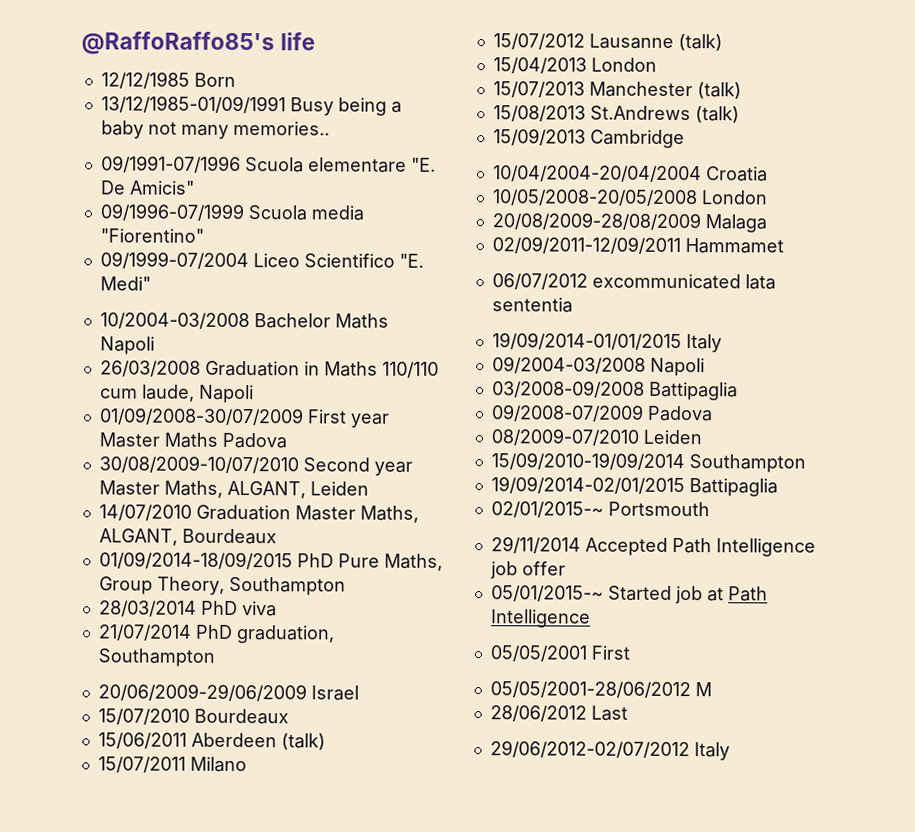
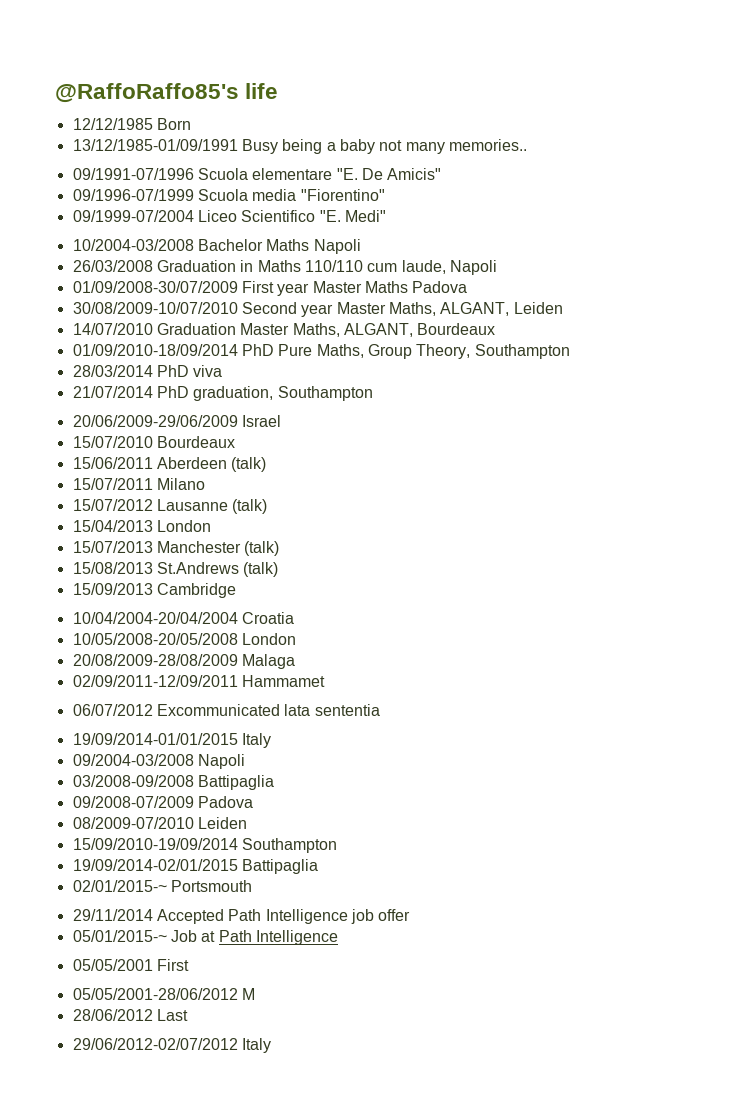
- 01/09/2014-18/09/2015 PhD Pure Maths, Group Theory, Southampton
+ 01/09/2010-18/09/2014 PhD Pure Maths, Group Theory, Southampton
- 06/07/2012 excommunicated lata sententia
+ 06/07/2012 Excommunicated lata sententia
- 05/01/2015-~ Started job at Path Intelligence
+ 05/01/2015-~ Job at Path Intelligence

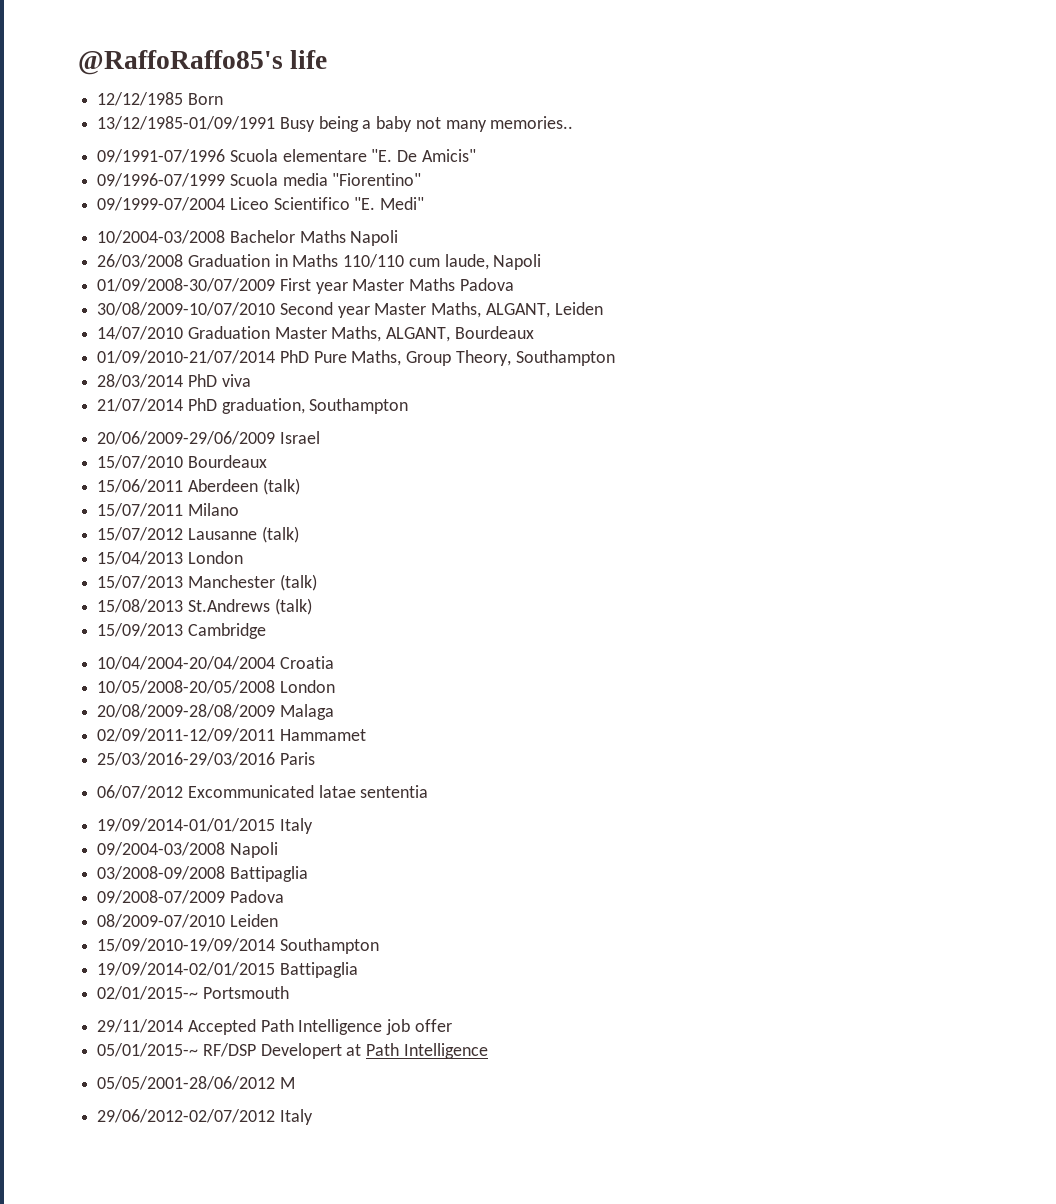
- 01/09/2010-18/09/2014 PhD Pure Maths, Group Theory, Southampton
+ 01/09/2010-21/07/2014 PhD Pure Maths, Group Theory, Southampton
+ 25/03/2016-29/03/2016 Paris
- 06/07/2012 Excommunicated lata sententia
+ 06/07/2012 Excommunicated latae sententia
- 05/01/2015-~ Job at Path Intelligence
+ 05/01/2015-~ RF/DSP Developert at Path Intelligence
- 05/05/2001 First
- 28/06/2012 Last

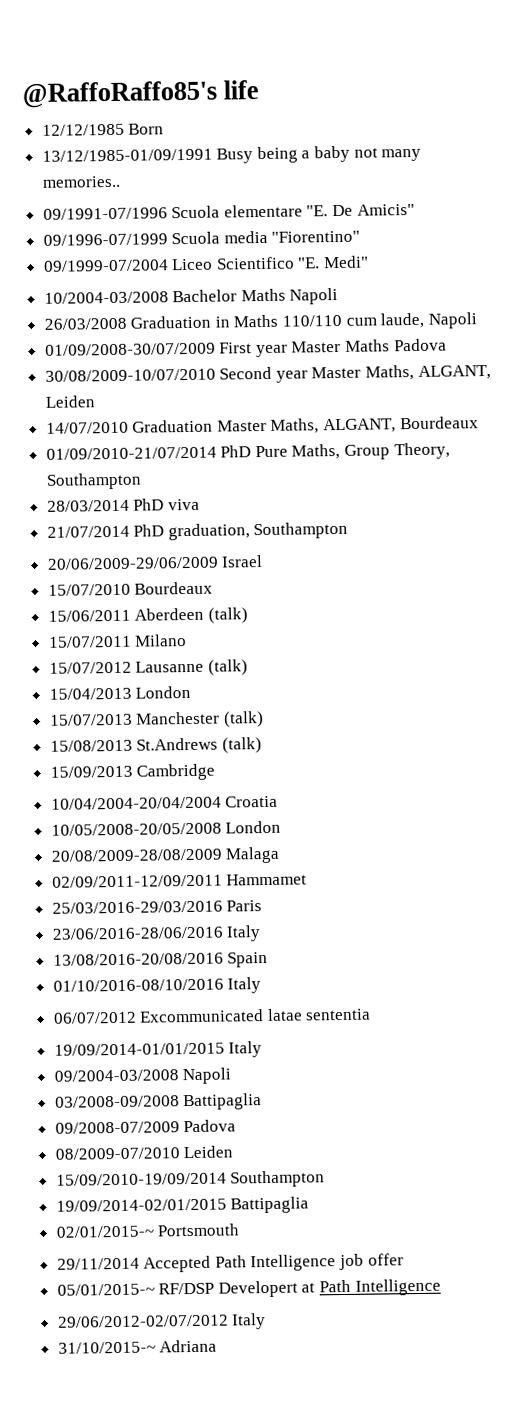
+ 23/06/2016-28/06/2016 Italy
+ 13/08/2016-20/08/2016 Spain
+ 01/10/2016-08/10/2016 Italy
- 05/05/2001-28/06/2012 M
+ 31/10/2015-~ Adriana

